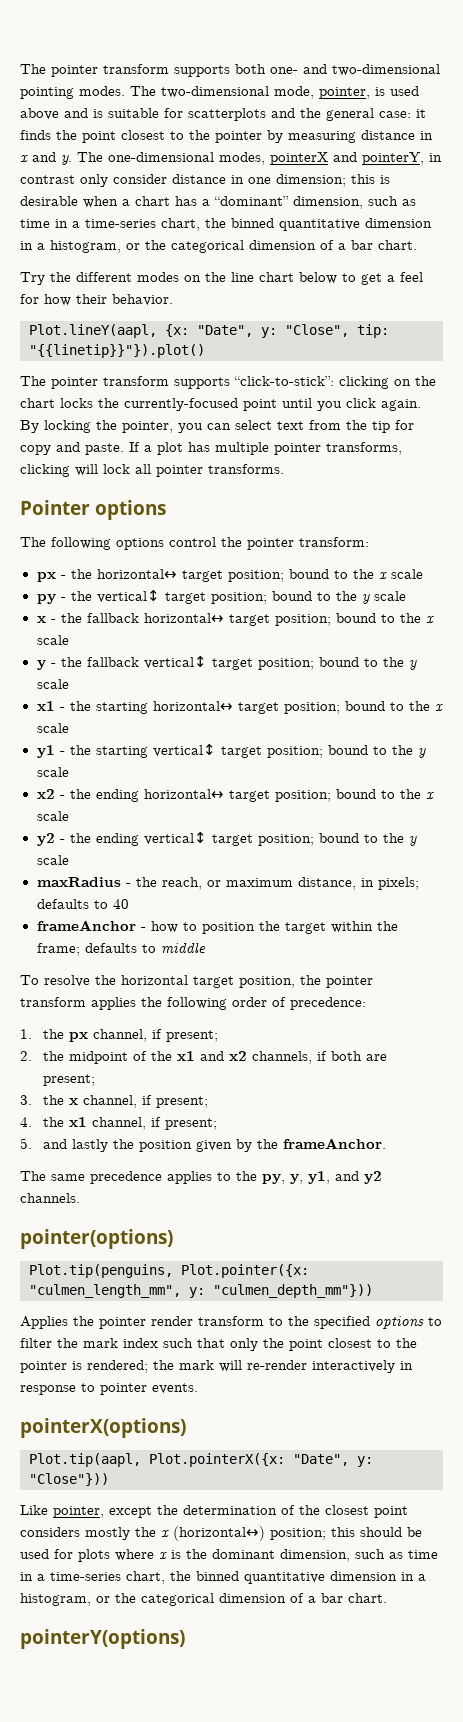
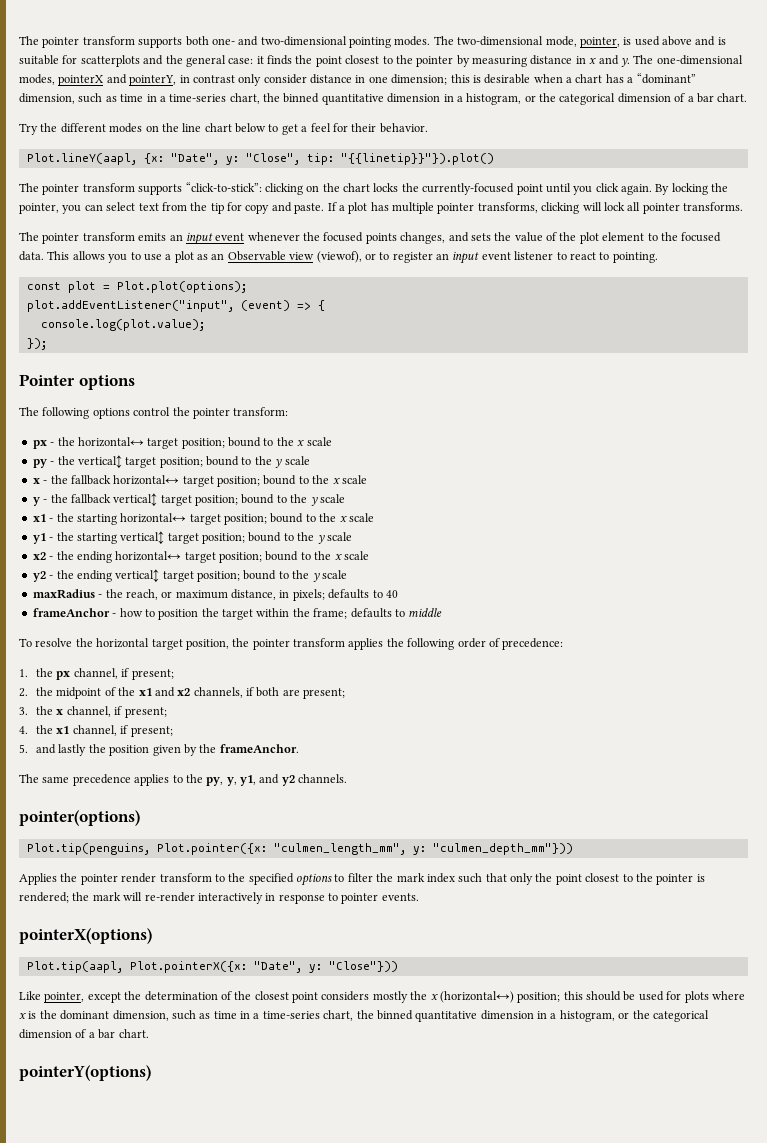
- Try the different modes on the line chart below to get a feel for how their behavior.
+ Try the different modes on the line chart below to get a feel for their behavior.
+ The pointer transform emits an input event whenever the focused points changes, and sets the value of the plot element to the focused data. This allows you to use a plot as an Observable view (viewof), or to register an input event listener to react to pointing.
+ const plot = Plot.plot(options);
+ plot.addEventListener("input", (event) => {
+ console.log(plot.value);
+ });

